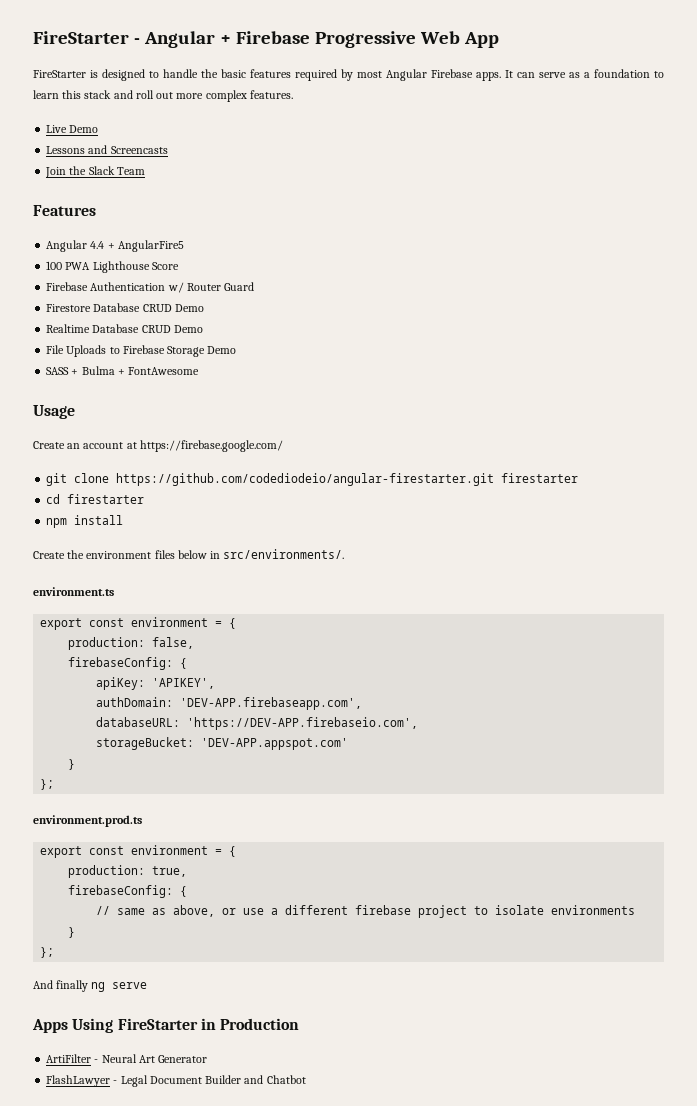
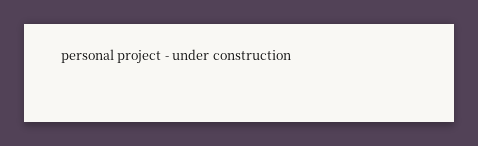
- FireStarter - Angular + Firebase Progressive Web App
- FireStarter is designed to handle the basic features required by most Angular Firebase apps. It can serve as a foundation to learn this stack and roll out more complex features.
- Live Demo
- Lessons and Screencasts
- Join the Slack Team
- Features
- Angular 4.4 + AngularFire5
- 100 PWA Lighthouse Score
- Firebase Authentication w/ Router Guard
- Firestore Database CRUD Demo
- Realtime Database CRUD Demo
- File Uploads to Firebase Storage Demo
- SASS + Bulma + FontAwesome
- Usage
- Create an account at https://firebase.google.com/
- git clone https://github.com/codediodeio/angular-firestarter.git firestarter
- cd firestarter
- npm install
- Create the environment files below in src/environments/.
- environment.ts
- export const environment = {
- production: false,
- firebaseConfig: {
- apiKey: 'APIKEY',
- authDomain: 'DEV-APP.firebaseapp.com',
- databaseURL: 'https://DEV-APP.firebaseio.com',
- storageBucket: 'DEV-APP.appspot.com'
- }
- };
- environment.prod.ts
- export const environment = {
- production: true,
- firebaseConfig: {
- // same as above, or use a different firebase project to isolate environments
- }
- };
- And finally ng serve
- Apps Using FireStarter in Production
- ArtiFilter - Neural Art Generator
- FlashLawyer - Legal Document Builder and Chatbot
+ personal project - under construction

